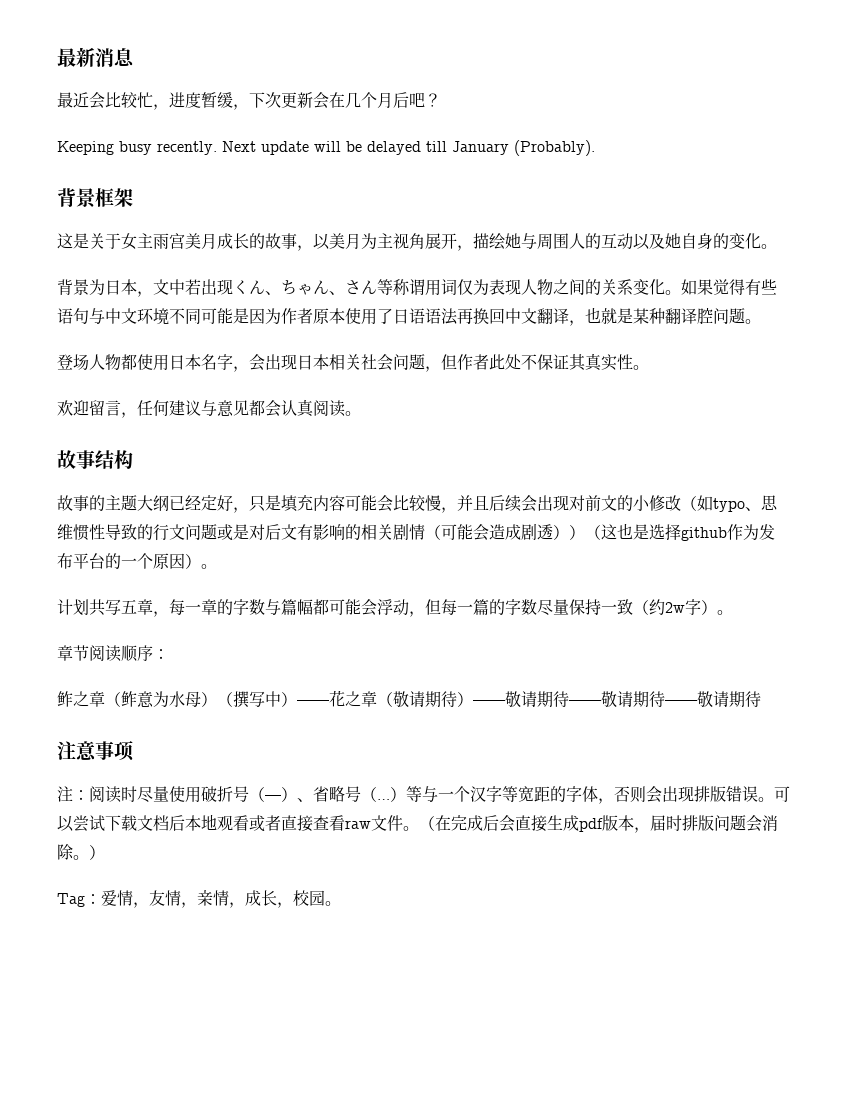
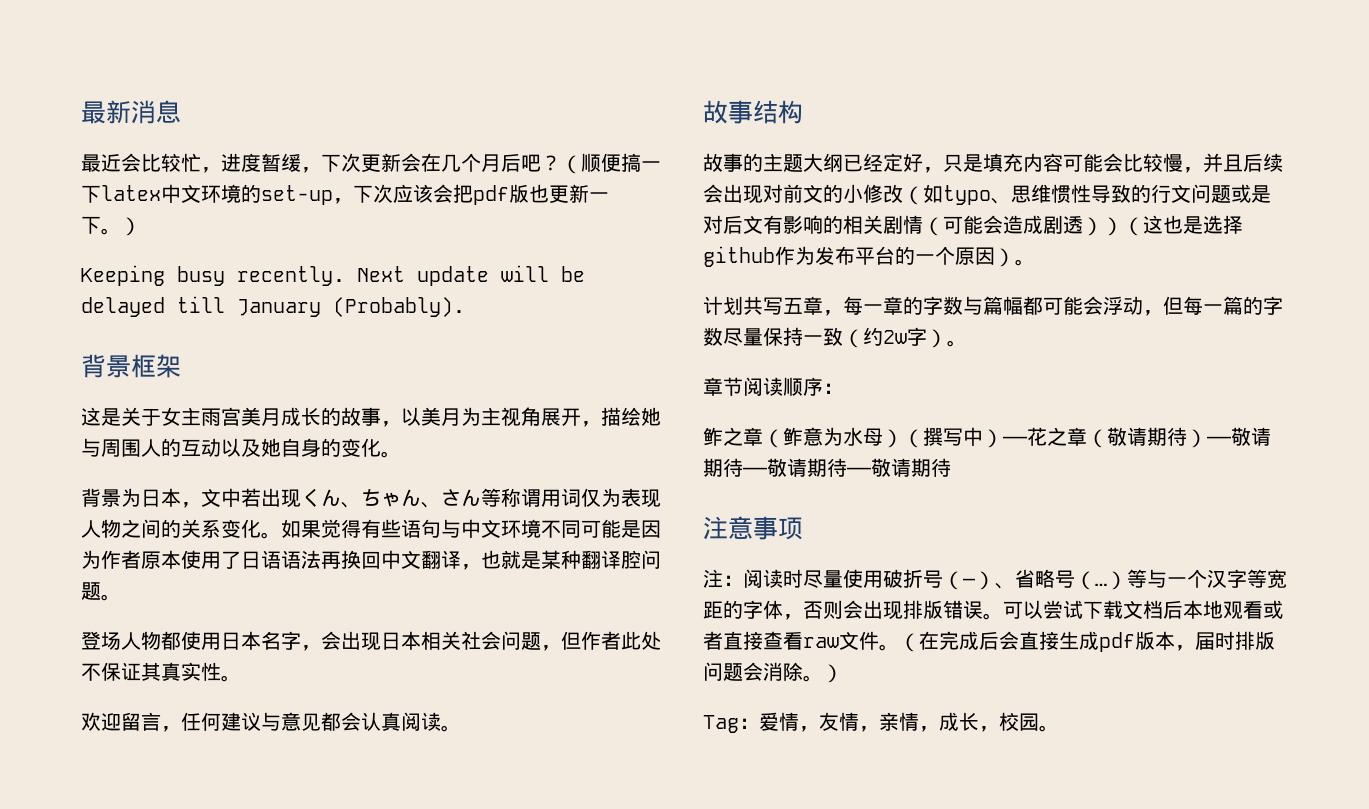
+ （顺便搞一下latex中文环境的set-up，下次应该会把pdf版也更新一下。）

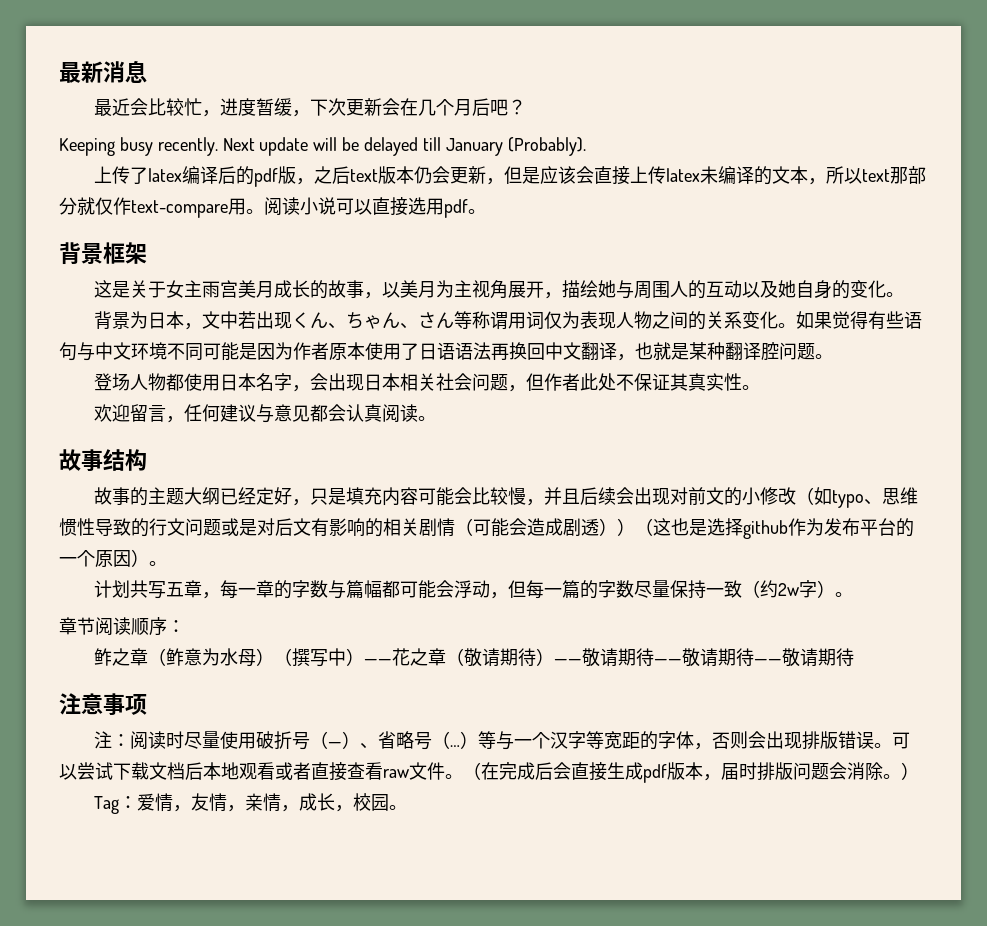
- （顺便搞一下latex中文环境的set-up，下次应该会把pdf版也更新一下。）
+ 上传了latex编译后的pdf版，之后text版本仍会更新，但是应该会直接上传latex未编译的文本，所以text那部分就仅作text-compare用。阅读小说可以直接选用pdf。

